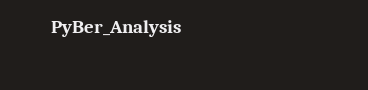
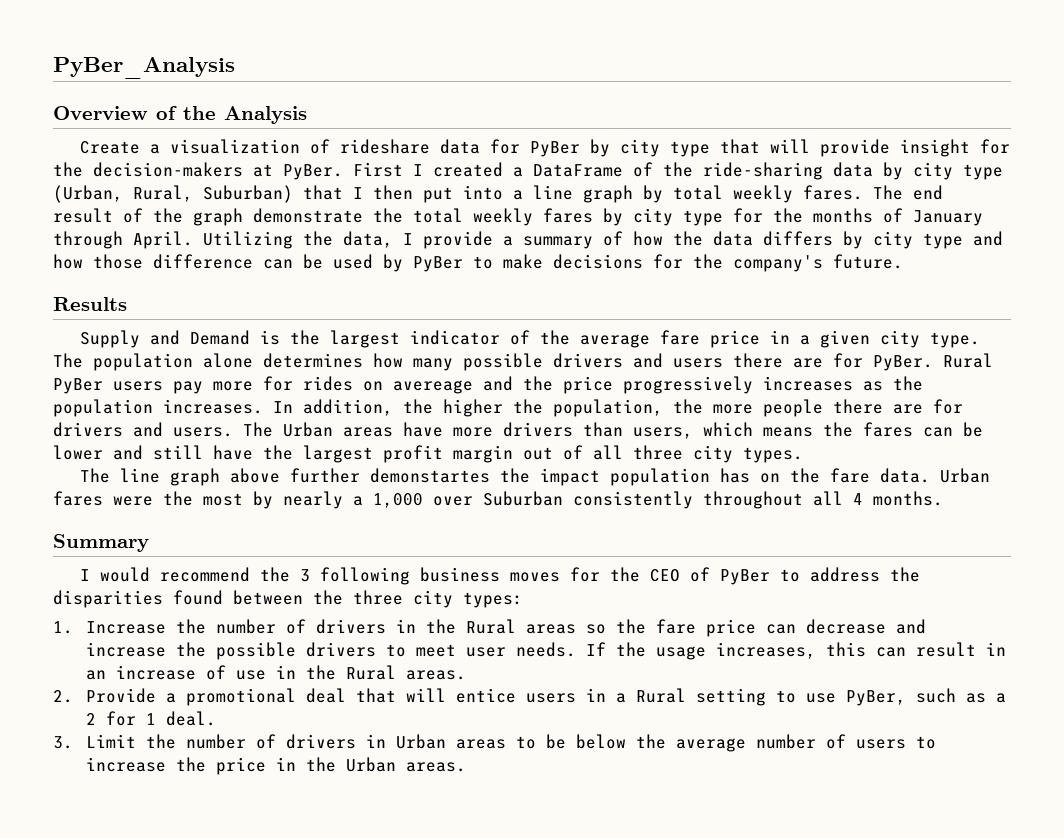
+ Overview of the Analysis
+ Create a visualization of rideshare data for PyBer by city type that will provide insight for the decision-makers at PyBer. First I created a DataFrame of the ride-sharing data by city type (Urban, Rural, Suburban) that I then put into a line graph by total weekly fares. The end result of the graph demonstrate the total weekly fares by city type for the months of January through April. Utilizing the data, I provide a summary of how the data differs by city type and how those difference can be used by PyBer to make decisions for the company's future.
+ Results
+ Supply and Demand is the largest indicator of the average fare price in a given city type. The population alone determines how many possible drivers and users there are for PyBer. Rural PyBer users pay more for rides on avereage and the price progressively increases as the population increases. In addition, the higher the population, the more people there are for drivers and users. The Urban areas have more drivers than users, which means the fares can be lower and still have the largest profit margin out of all three city types.
+ The line graph above further demonstartes the impact population has on the fare data. Urban fares were the most by nearly a 1,000 over Suburban consistently throughout all 4 months.
+ Summary
+ I would recommend the 3 following business moves for the CEO of PyBer to address the disparities found between the three city types:
+ 1. Increase the number of drivers in the Rural areas so the fare price can decrease and increase the possible drivers to meet user needs. If the usage increases, this can result in an increase of use in the Rural areas.
+ 2. Provide a promotional deal that will entice users in a Rural setting to use PyBer, such as a 2 for 1 deal.
+ 3. Limit the number of drivers in Urban areas to be below the average number of users to increase the price in the Urban areas.

